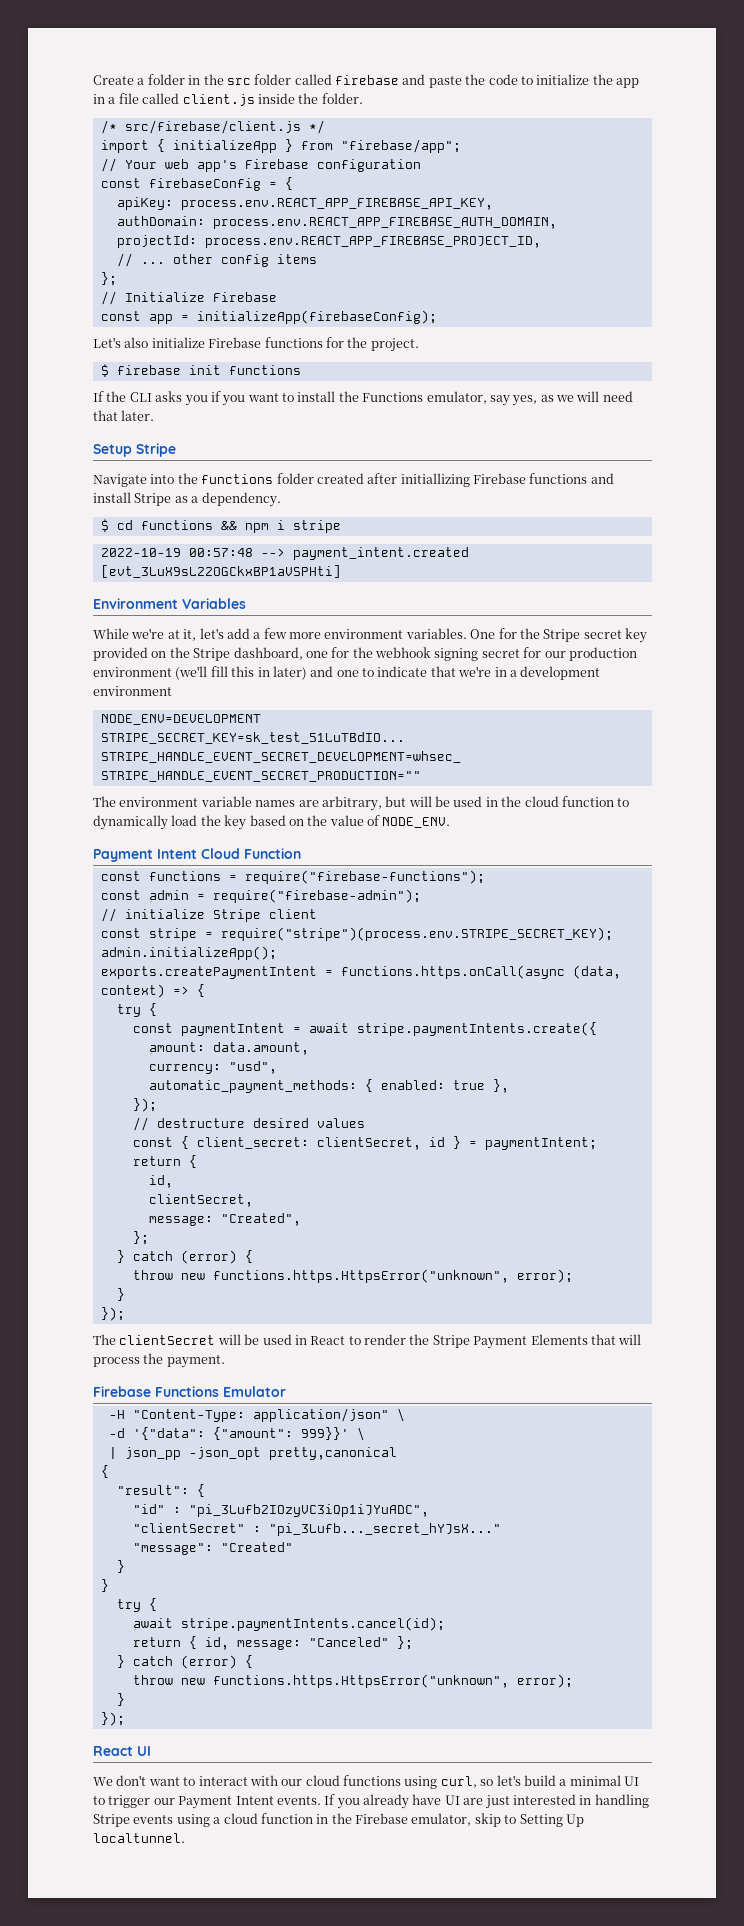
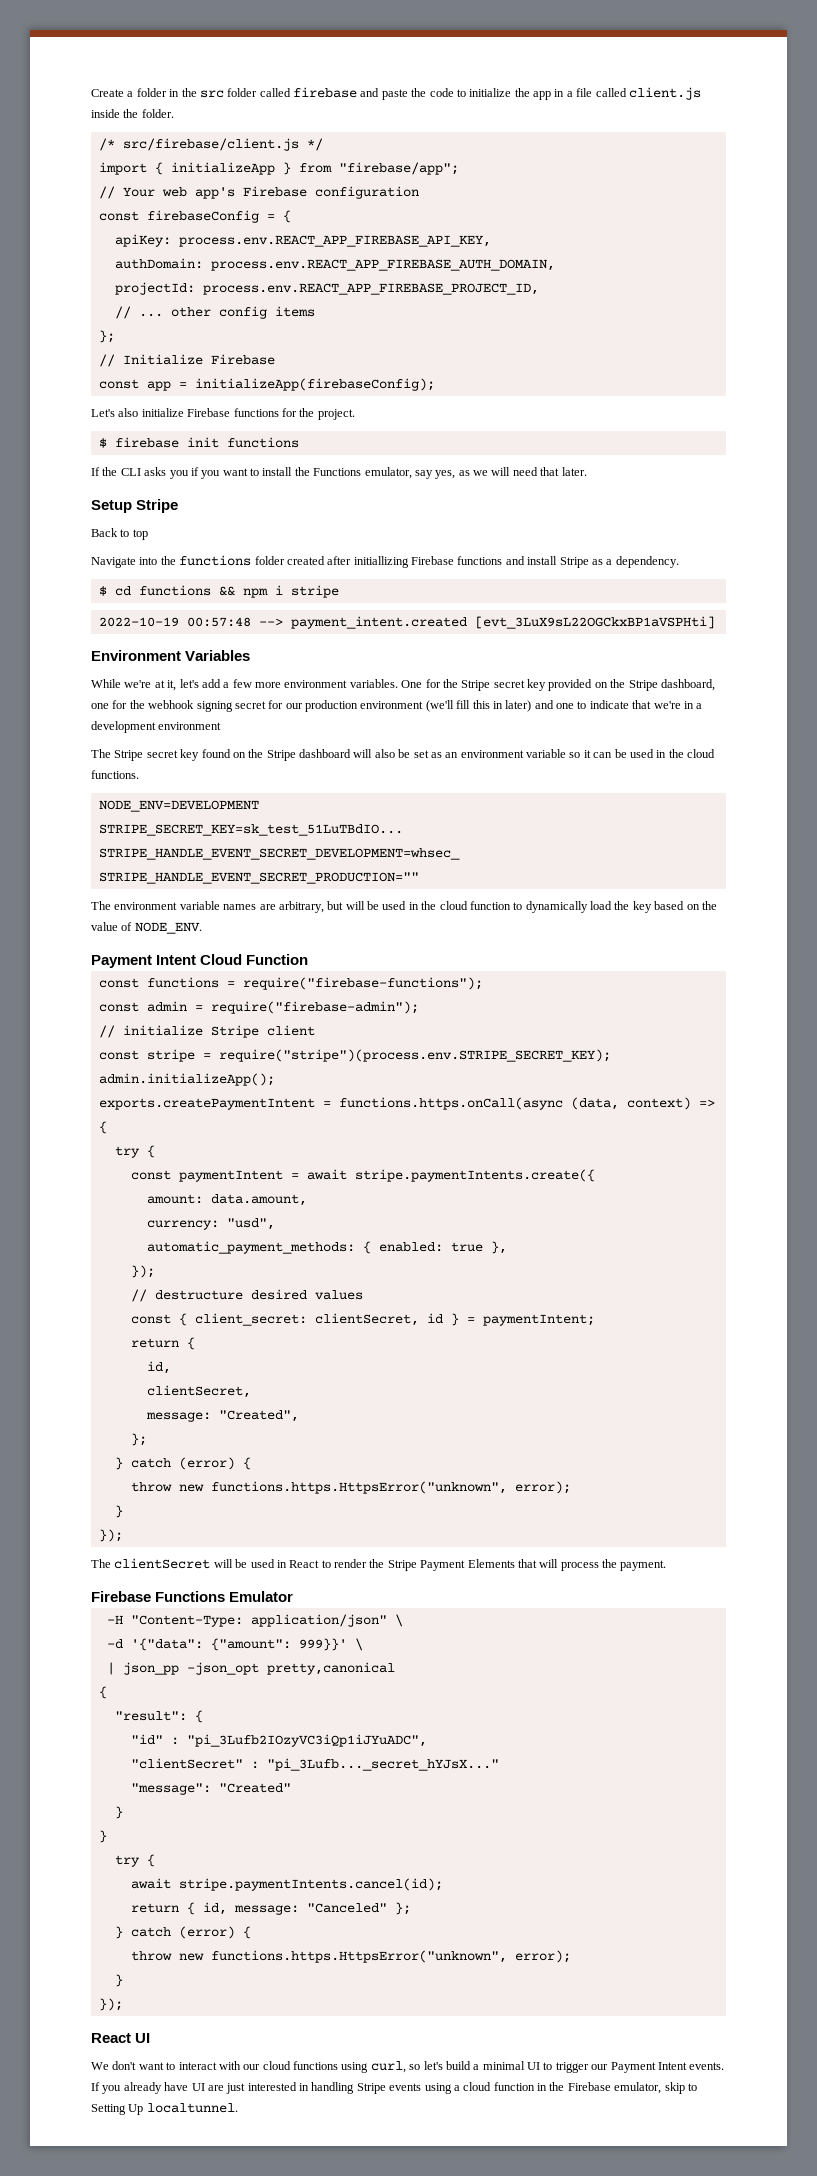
+ Back to top
+ The Stripe secret key found on the Stripe dashboard will also be set as an environment variable so it can be used in the cloud functions.

